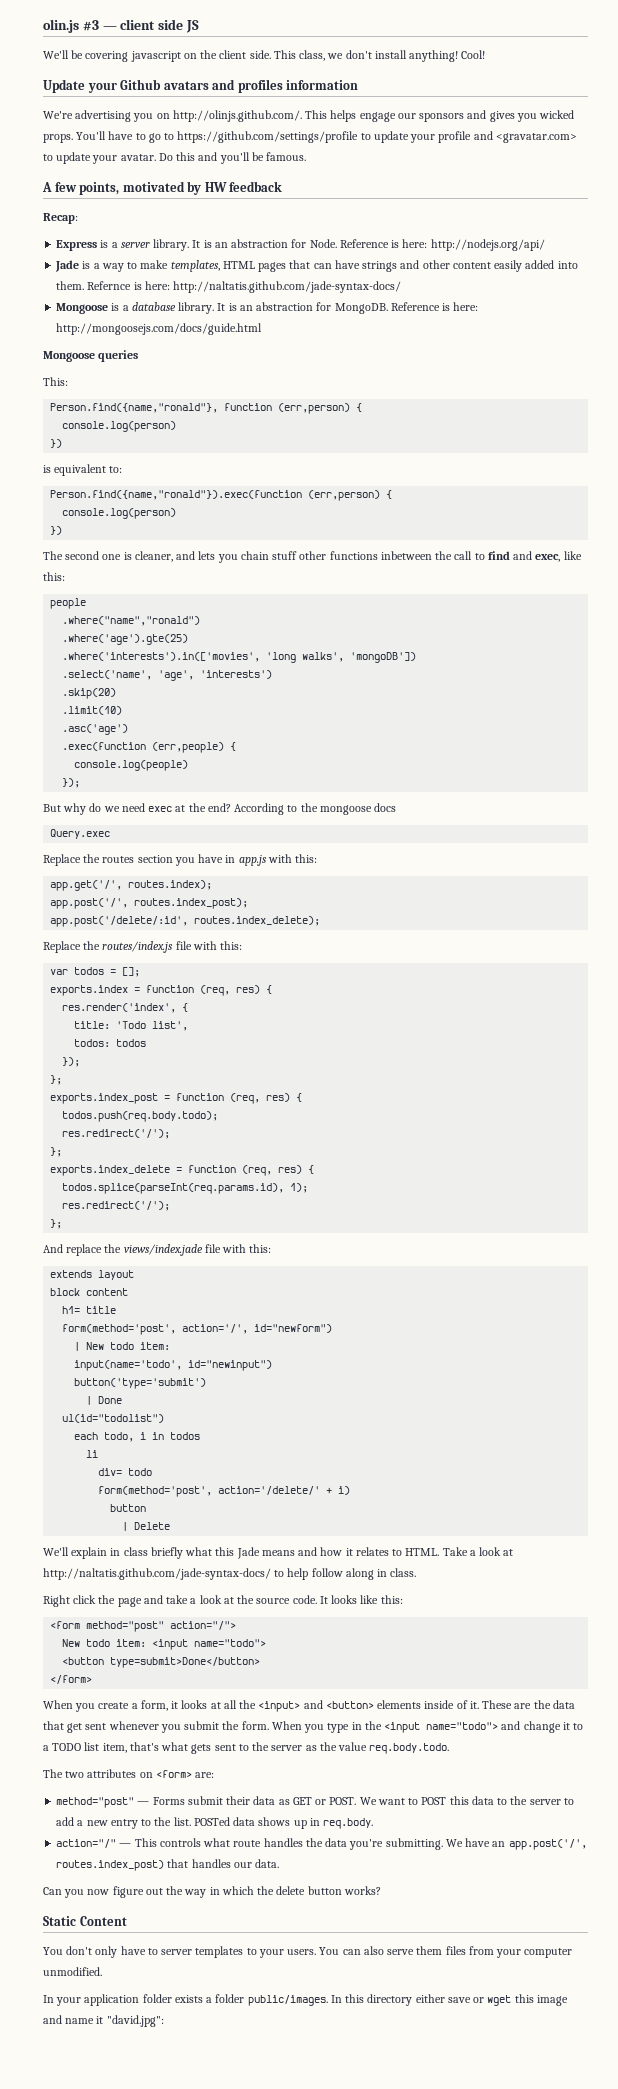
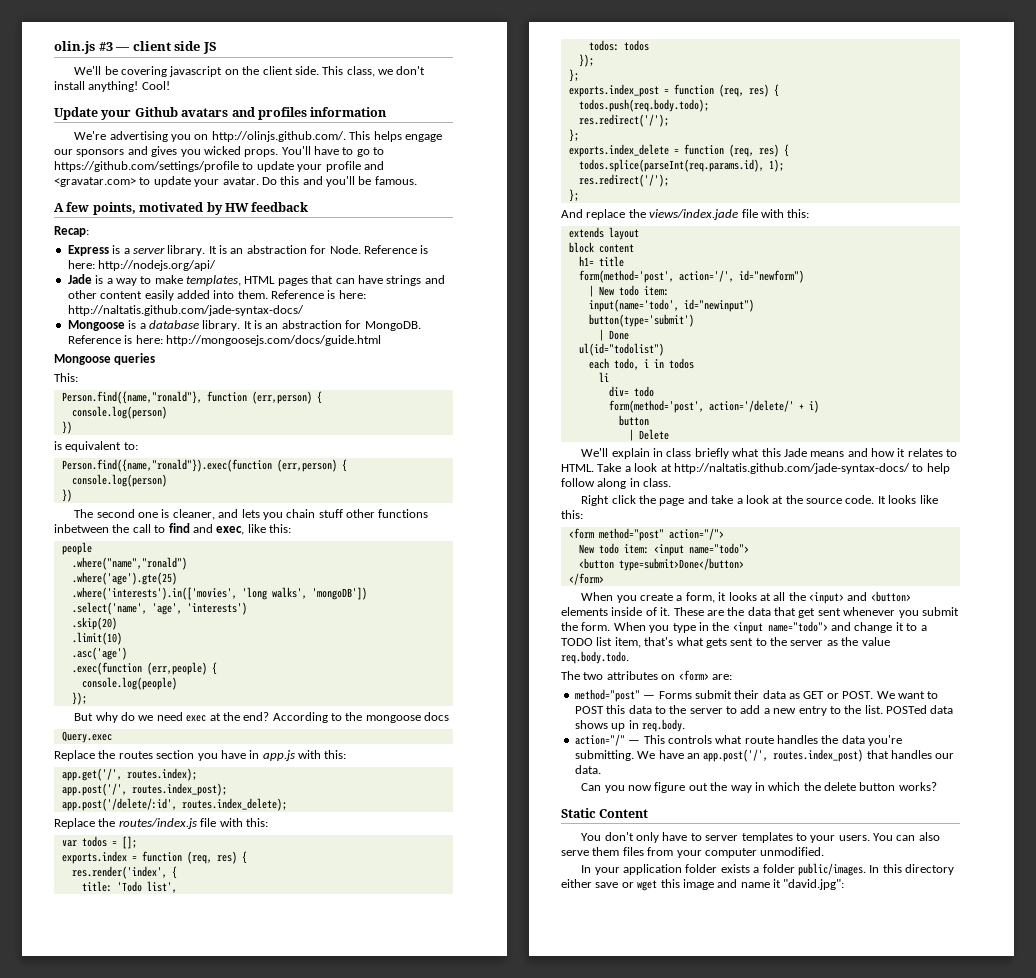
- Refernce is here: http://naltatis.github.com/jade-syntax-docs/
+ Reference is here: http://naltatis.github.com/jade-syntax-docs/
- button('type='submit')
+ button(type='submit')

